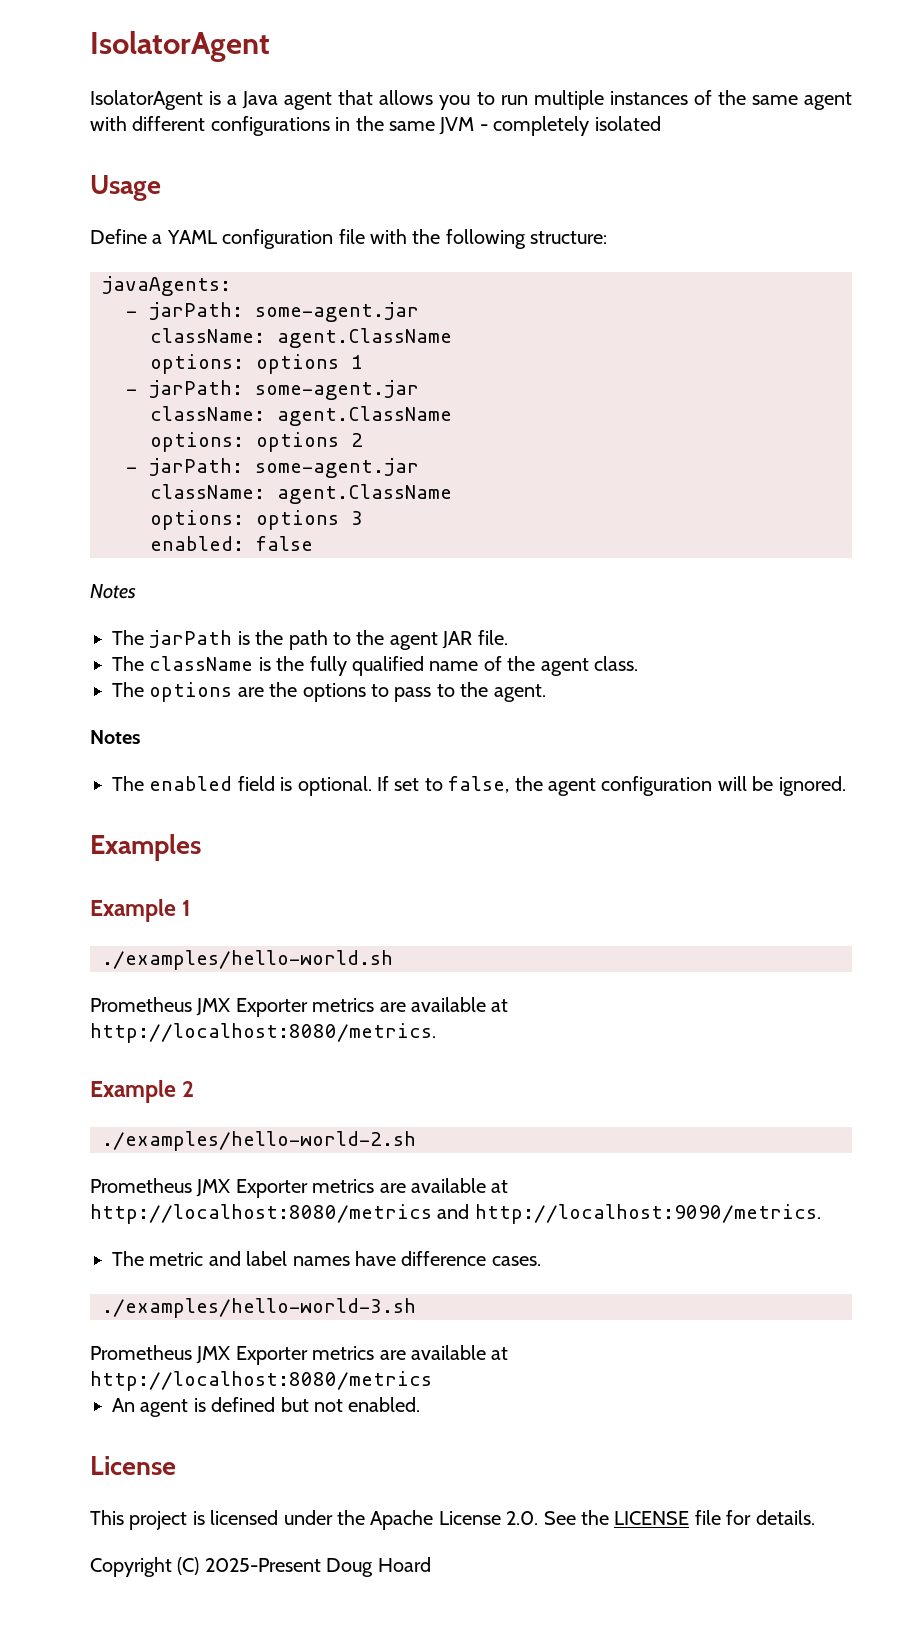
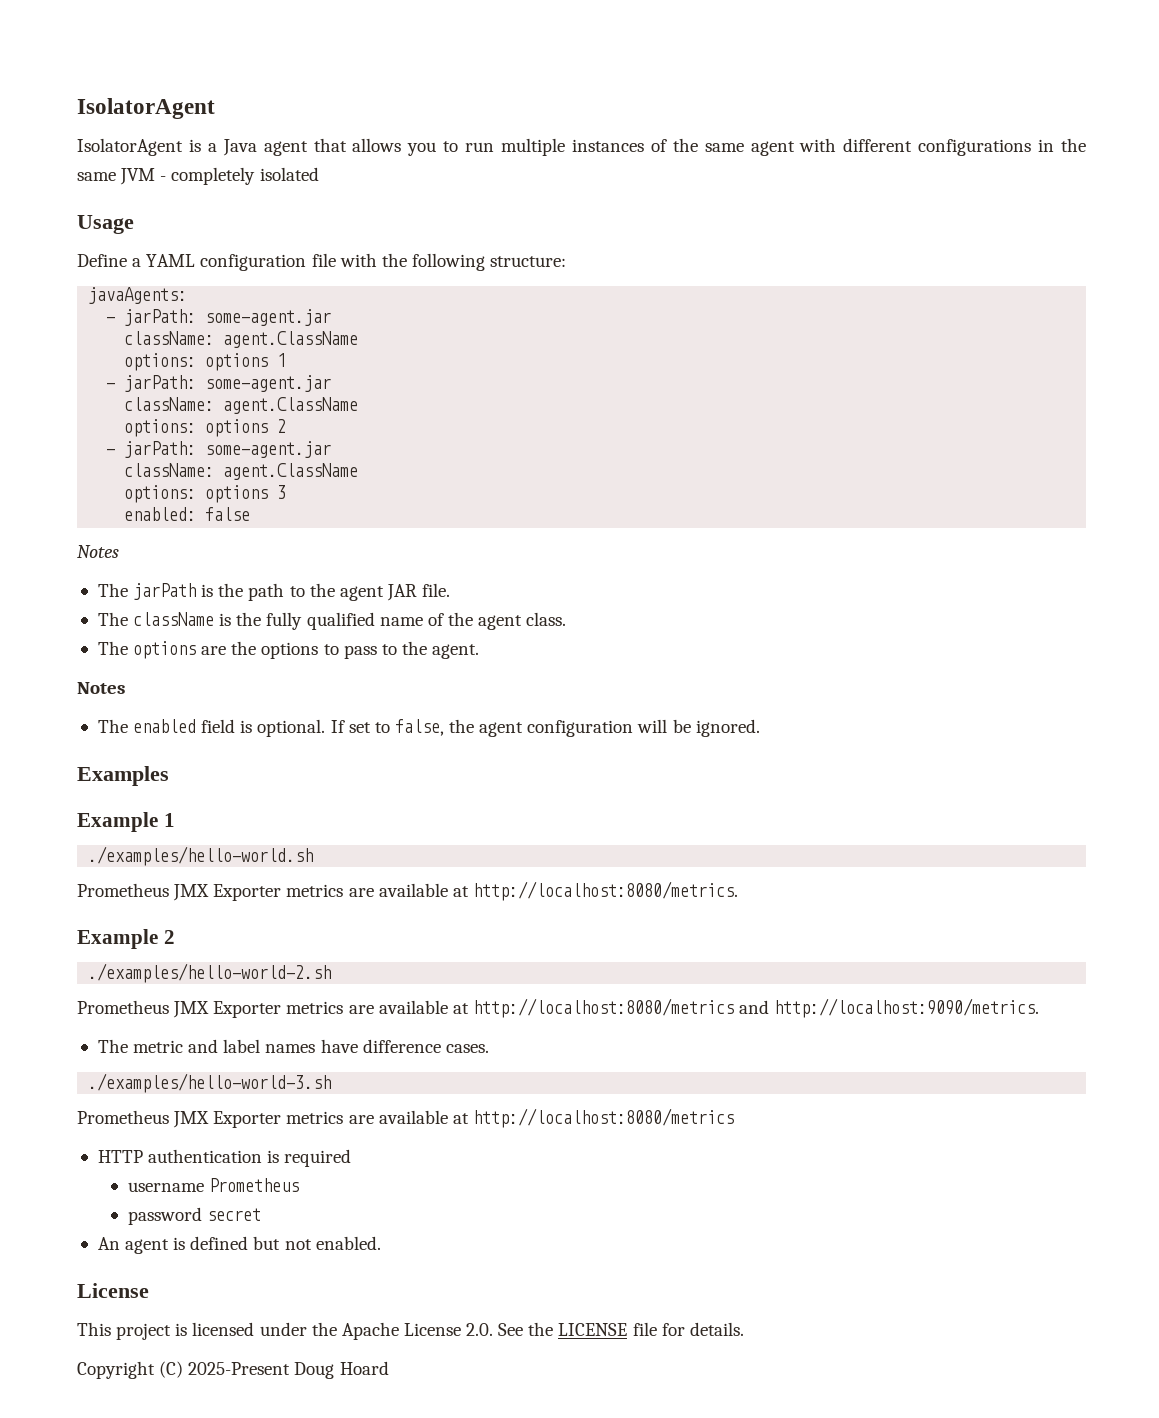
+ HTTP authentication is required
+ username Prometheus
+ password secret

